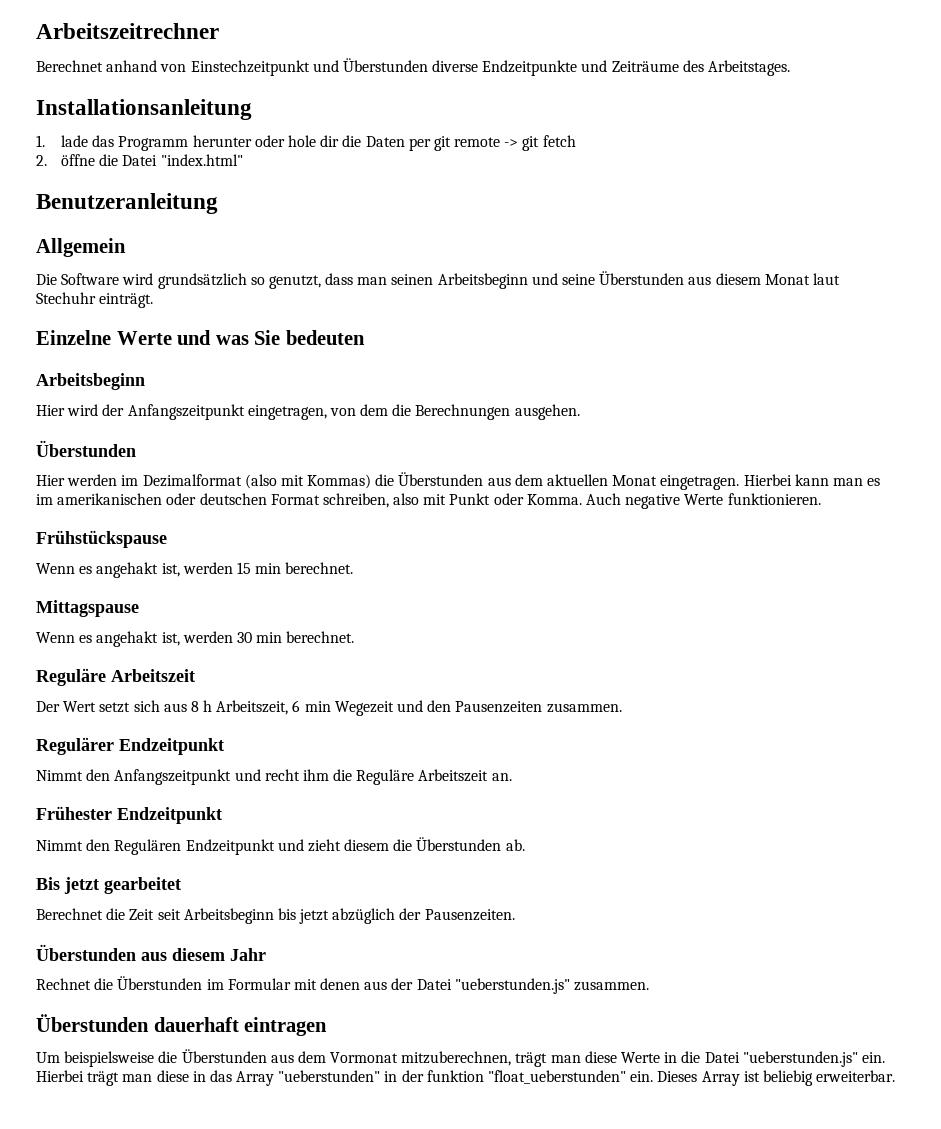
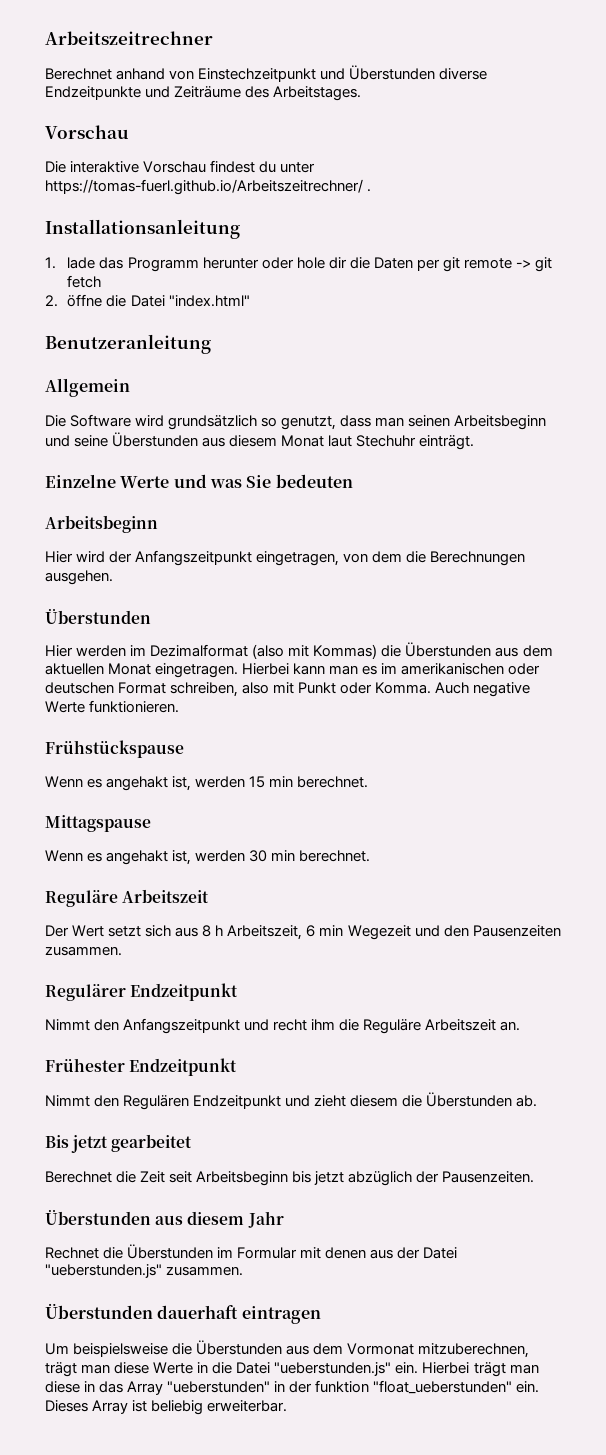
  Berechnet anhand von Einstechzeitpunkt und Überstunden diverse Endzeitpunkte und Zeiträume des Arbeitstages.
+ Vorschau
+ Die interaktive Vorschau findest du unter https://tomas-fuerl.github.io/Arbeitszeitrechner/ .

